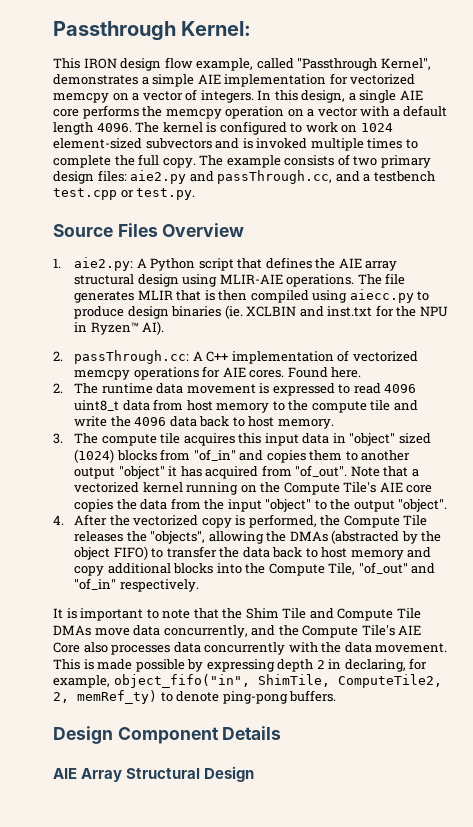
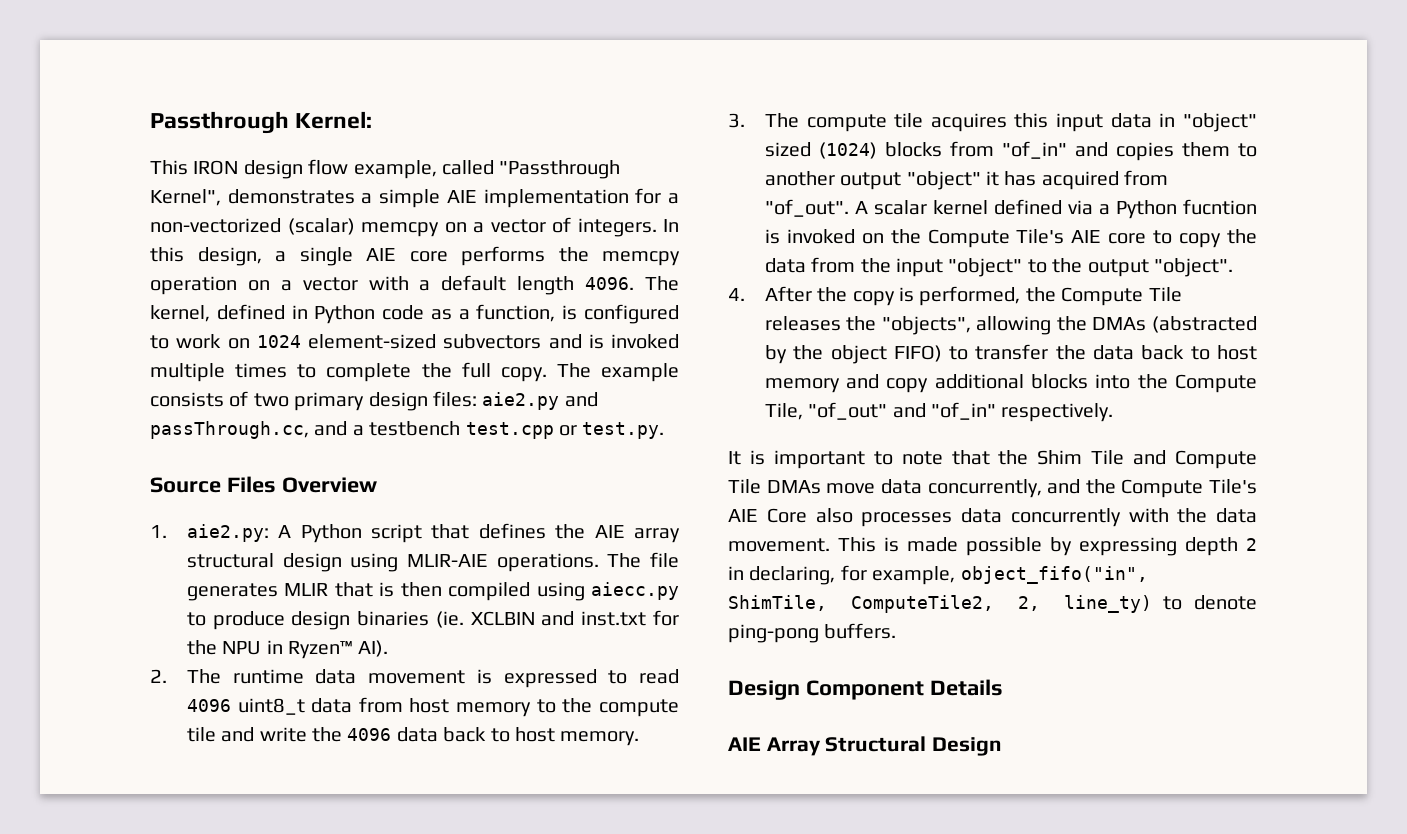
- This IRON design flow example, called "Passthrough Kernel", demonstrates a simple AIE implementation for vectorized memcpy on a vector of integers.
+ This IRON design flow example, called "Passthrough Kernel", demonstrates a simple AIE implementation for a non-vectorized (scalar) memcpy on a vector of integers.
- The kernel is configured to work on 1024 element-sized subvectors and is invoked multiple times to complete the full copy.
+ The kernel, defined in Python code as a function, is configured to work on 1024 element-sized subvectors and is invoked multiple times to complete the full copy.
- 2. passThrough.cc: A C++ implementation of vectorized memcpy operations for AIE cores. Found here.
- Note that a vectorized kernel running on the Compute Tile's AIE core copies the data from the input "object" to the output "object".
+ A scalar kernel defined via a Python fucntion is invoked on the Compute Tile's AIE core to copy the data from the input "object" to the output "object".
- 4. After the vectorized copy is performed, the Compute Tile releases the "objects", allowing the DMAs (abstracted by the object FIFO) to transfer the data back to host memory and copy additional blocks into the Compute Tile, "of_out" and "of_in" respectively.
+ 4. After the copy is performed, the Compute Tile releases the "objects", allowing the DMAs (abstracted by the object FIFO) to transfer the data back to host memory and copy additional blocks into the Compute Tile, "of_out" and "of_in" respectively.
- This is made possible by expressing depth 2 in declaring, for example, object_fifo("in", ShimTile, ComputeTile2, 2, memRef_ty) to denote ping-pong buffers.
+ This is made possible by expressing depth 2 in declaring, for example, object_fifo("in", ShimTile, ComputeTile2, 2, line_ty) to denote ping-pong buffers.

